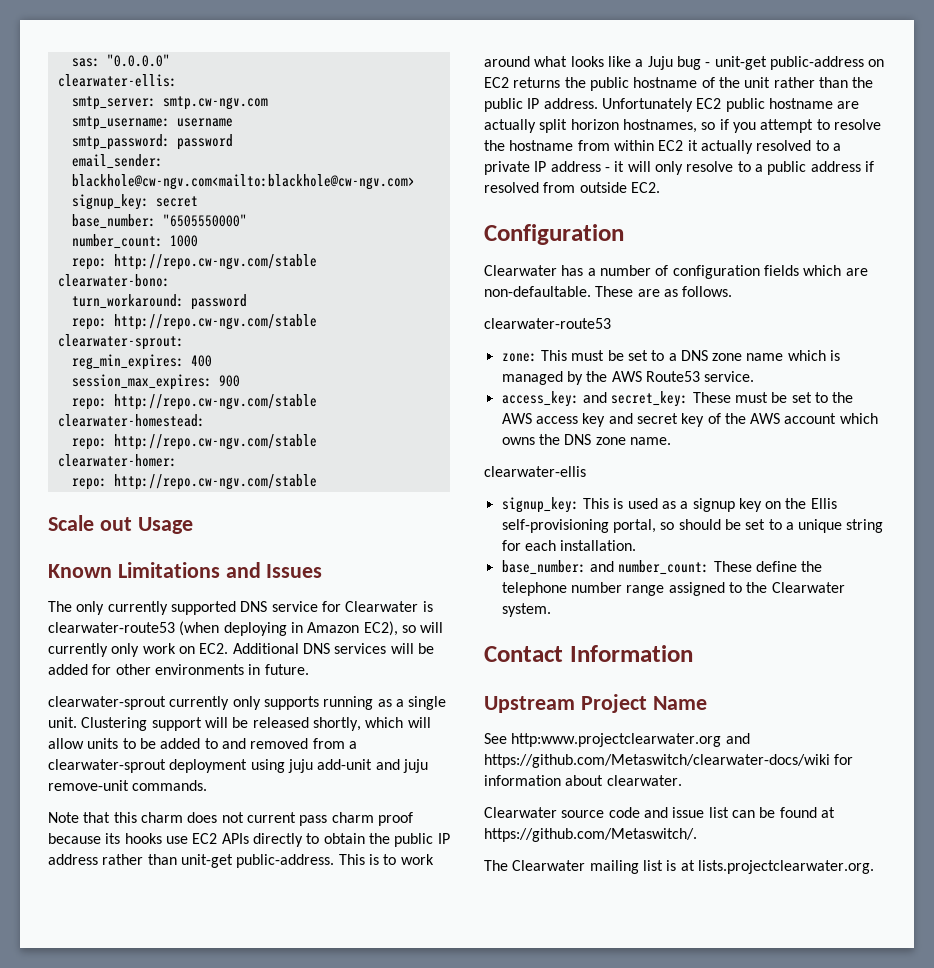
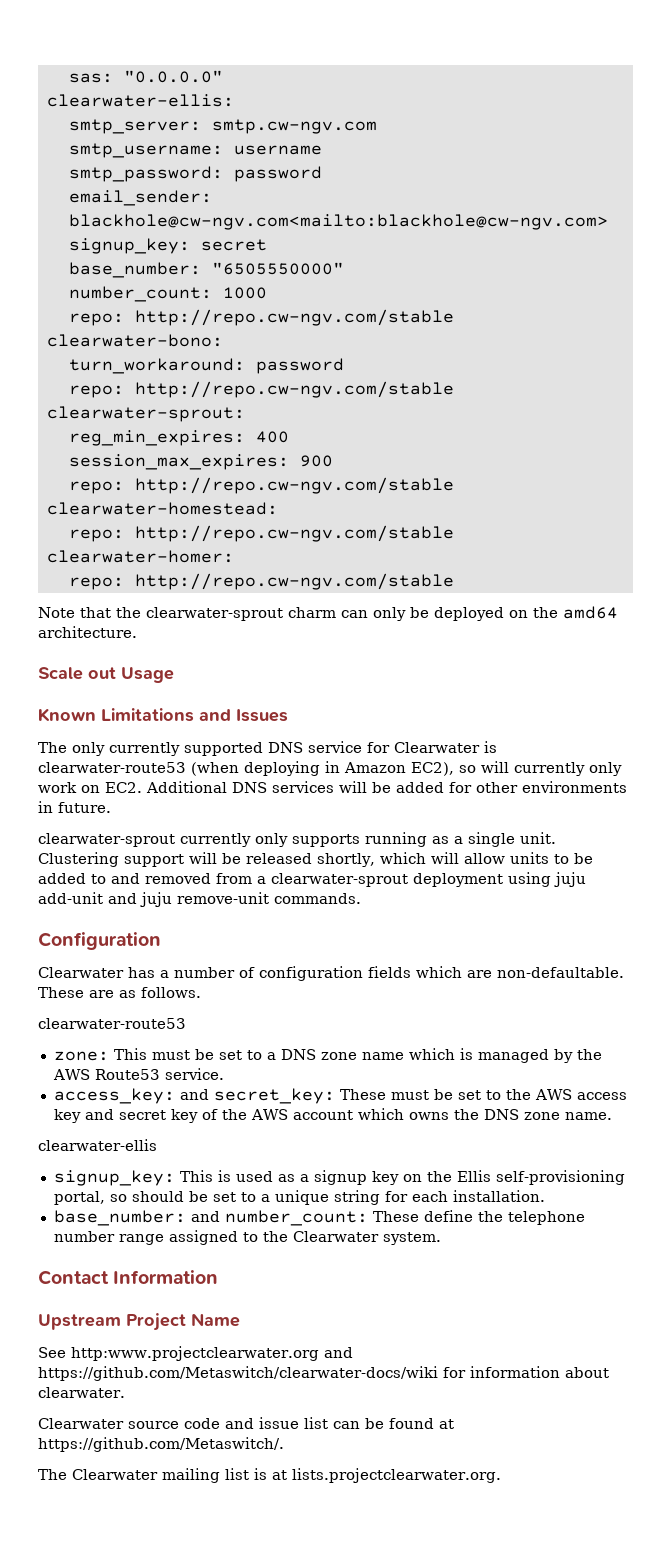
+ Note that the clearwater-sprout charm can only be deployed on the amd64 architecture.
- Note that this charm does not current pass charm proof because its hooks use EC2 APIs directly to obtain the public IP address rather than unit-get public-address. This is to work around what looks like a Juju bug - unit-get public-address on EC2 returns the public hostname of the unit rather than the public IP address. Unfortunately EC2 public hostname are actually split horizon hostnames, so if you attempt to resolve the hostname from within EC2 it actually resolved to a private IP address - it will only resolve to a public address if resolved from outside EC2.

